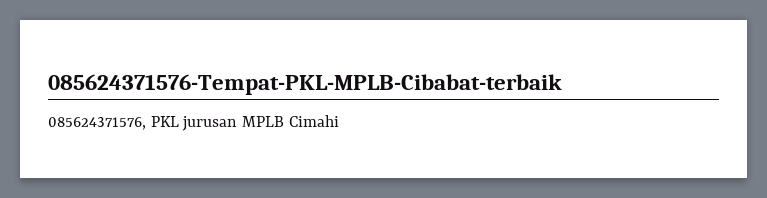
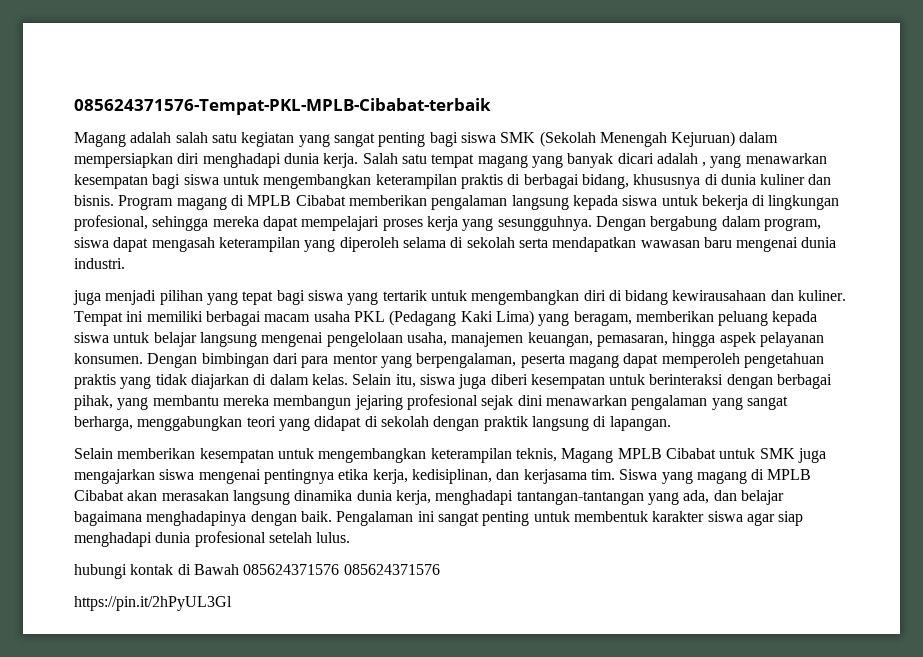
- 085624371576, PKL jurusan MPLB Cimahi
+ Magang adalah salah satu kegiatan yang sangat penting bagi siswa SMK (Sekolah Menengah Kejuruan) dalam mempersiapkan diri menghadapi dunia kerja. Salah satu tempat magang yang banyak dicari adalah , yang menawarkan kesempatan bagi siswa untuk mengembangkan keterampilan praktis di berbagai bidang, khususnya di dunia kuliner dan bisnis. Program magang di MPLB Cibabat memberikan pengalaman langsung kepada siswa untuk bekerja di lingkungan profesional, sehingga mereka dapat mempelajari proses kerja yang sesungguhnya. Dengan bergabung dalam program, siswa dapat mengasah keterampilan yang diperoleh selama di sekolah serta mendapatkan wawasan baru mengenai dunia industri.
+ juga menjadi pilihan yang tepat bagi siswa yang tertarik untuk mengembangkan diri di bidang kewirausahaan dan kuliner. Tempat ini memiliki berbagai macam usaha PKL (Pedagang Kaki Lima) yang beragam, memberikan peluang kepada siswa untuk belajar langsung mengenai pengelolaan usaha, manajemen keuangan, pemasaran, hingga aspek pelayanan konsumen. Dengan bimbingan dari para mentor yang berpengalaman, peserta magang dapat memperoleh pengetahuan praktis yang tidak diajarkan di dalam kelas. Selain itu, siswa juga diberi kesempatan untuk berinteraksi dengan berbagai pihak, yang membantu mereka membangun jejaring profesional sejak dini menawarkan pengalaman yang sangat berharga, menggabungkan teori yang didapat di sekolah dengan praktik langsung di lapangan.
+ Selain memberikan kesempatan untuk mengembangkan keterampilan teknis, Magang MPLB Cibabat untuk SMK juga mengajarkan siswa mengenai pentingnya etika kerja, kedisiplinan, dan kerjasama tim. Siswa yang magang di MPLB Cibabat akan merasakan langsung dinamika dunia kerja, menghadapi tantangan-tantangan yang ada, dan belajar bagaimana menghadapinya dengan baik. Pengalaman ini sangat penting untuk membentuk karakter siswa agar siap menghadapi dunia profesional setelah lulus.
+ hubungi kontak di Bawah 085624371576 085624371576
+ https://pin.it/2hPyUL3Gl

